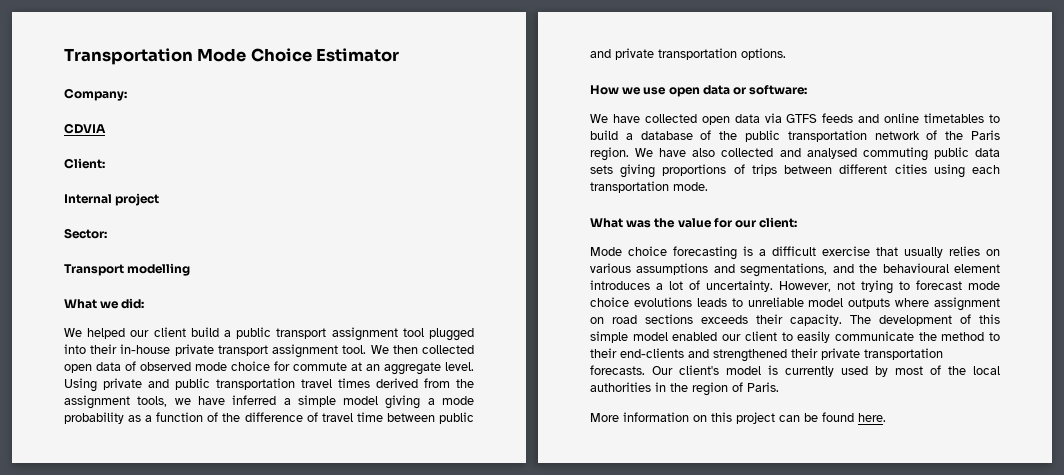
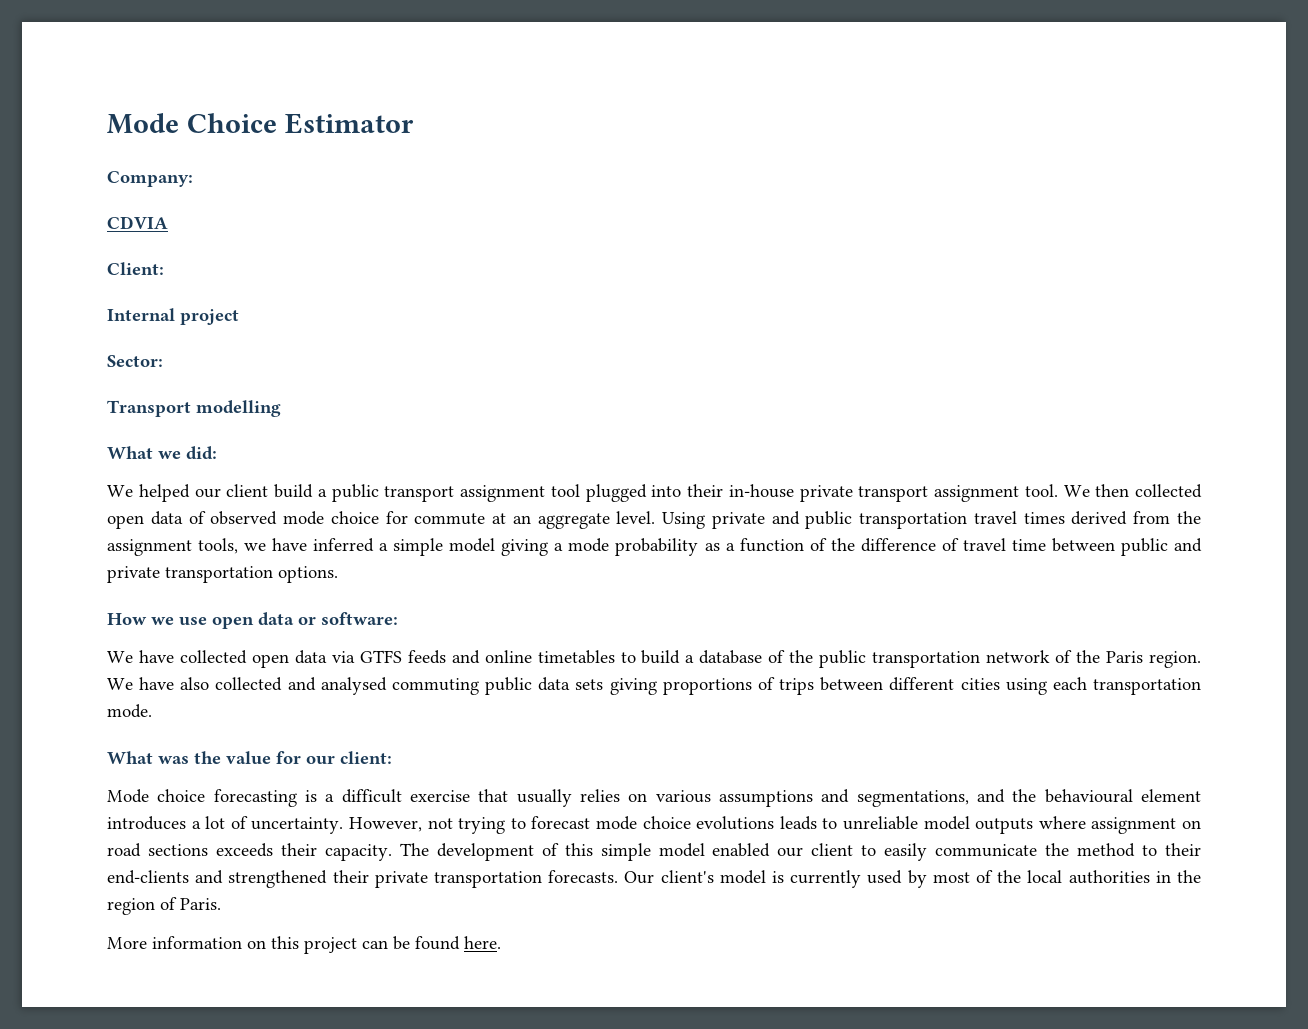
- Transportation Mode Choice Estimator
+ Mode Choice Estimator

